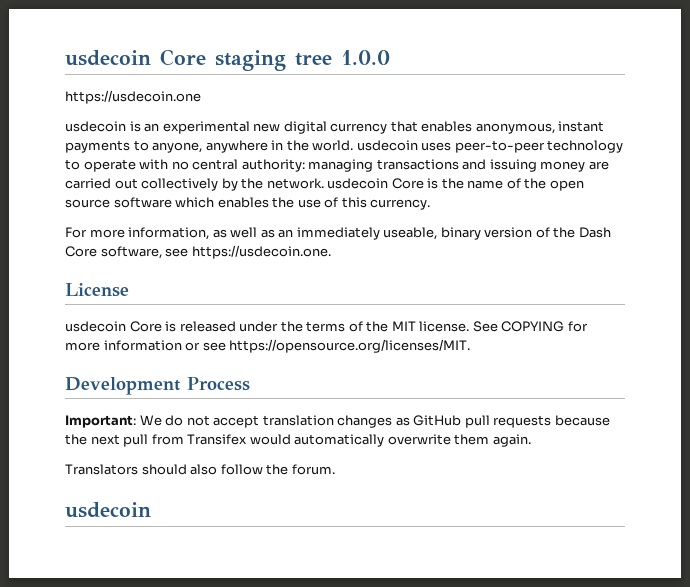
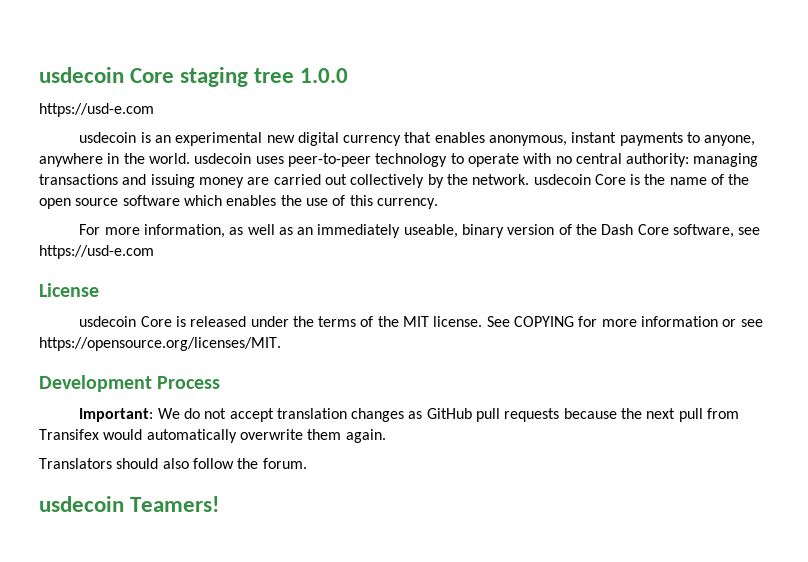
  usdecoin Core staging tree 1.0.0
- https://usdecoin.one
+ https://usd-e.com
- For more information, as well as an immediately useable, binary version of the Dash Core software, see https://usdecoin.one.
+ For more information, as well as an immediately useable, binary version of the Dash Core software, see https://usd-e.com
  Translators should also follow the forum.
- usdecoin
+ usdecoin Teamers!

